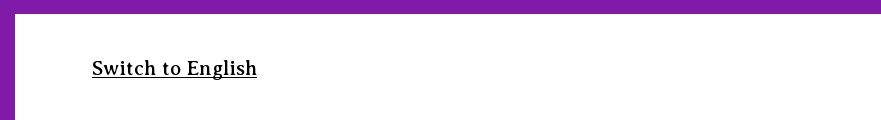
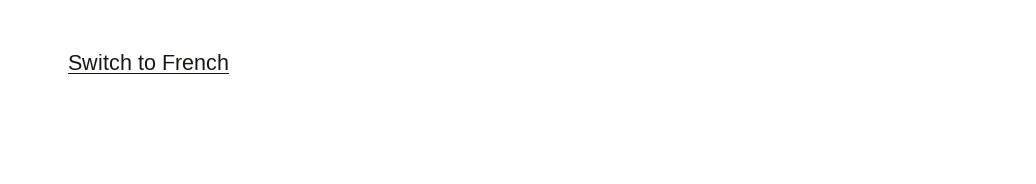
- Switch to English
+ Switch to French

